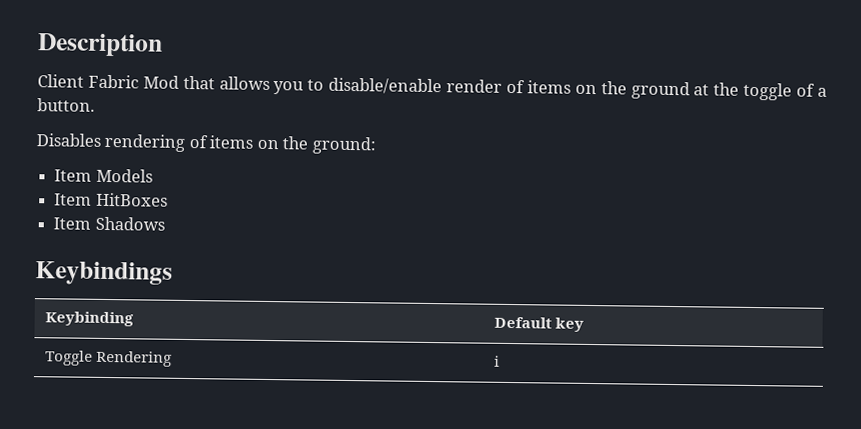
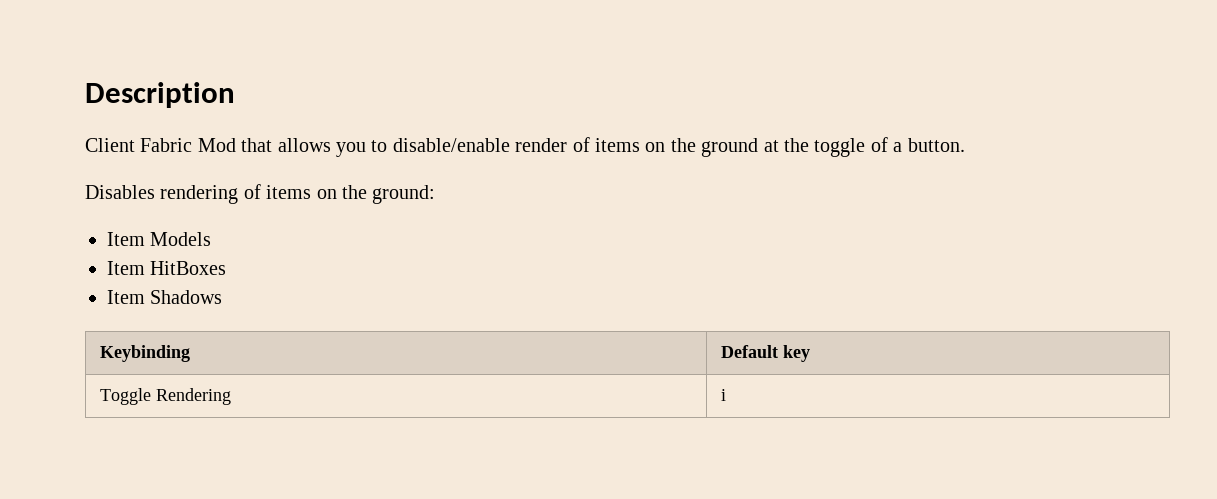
- Keybindings

